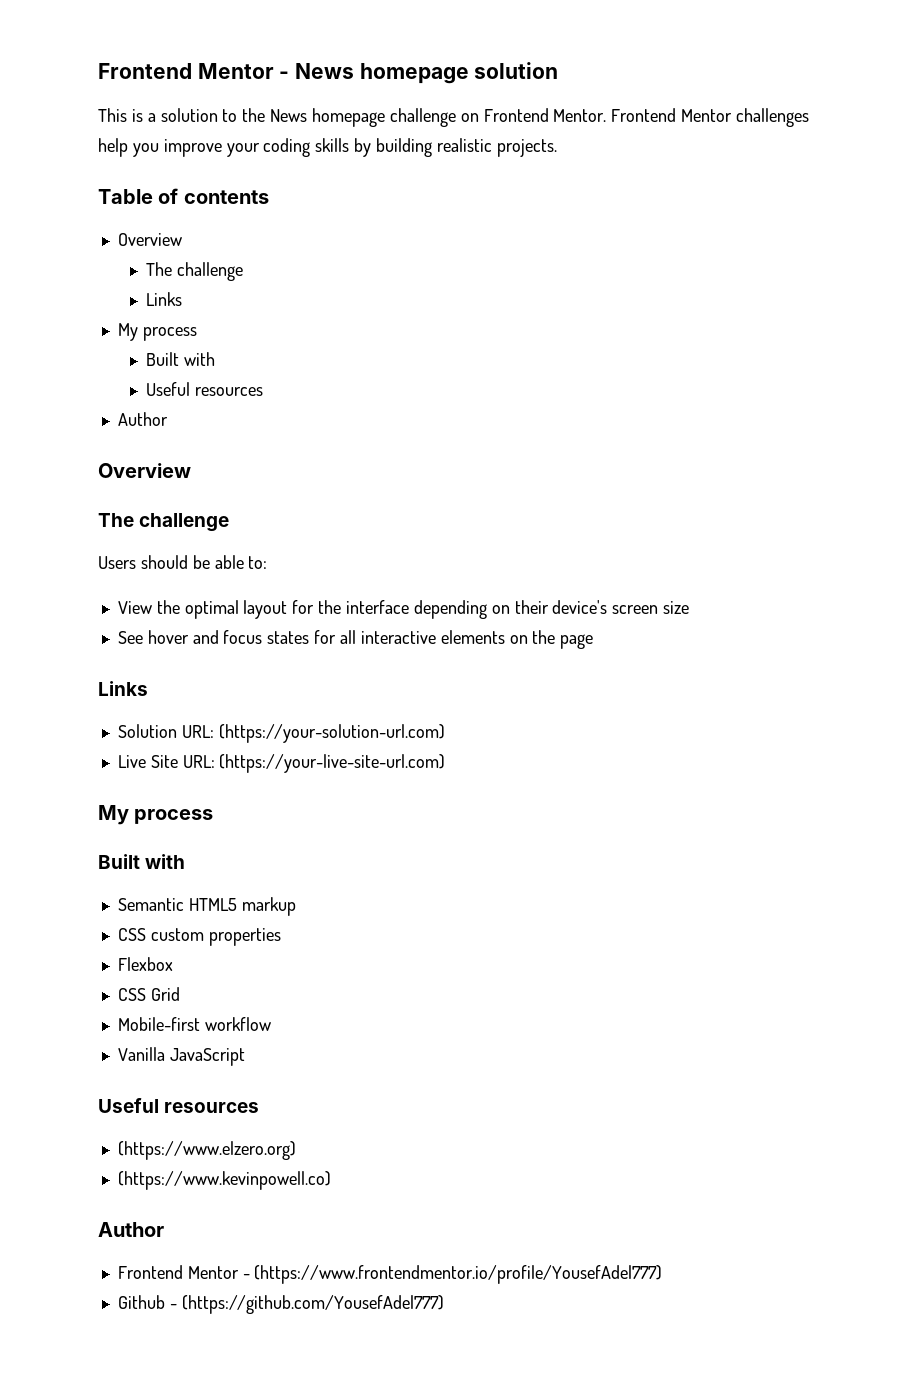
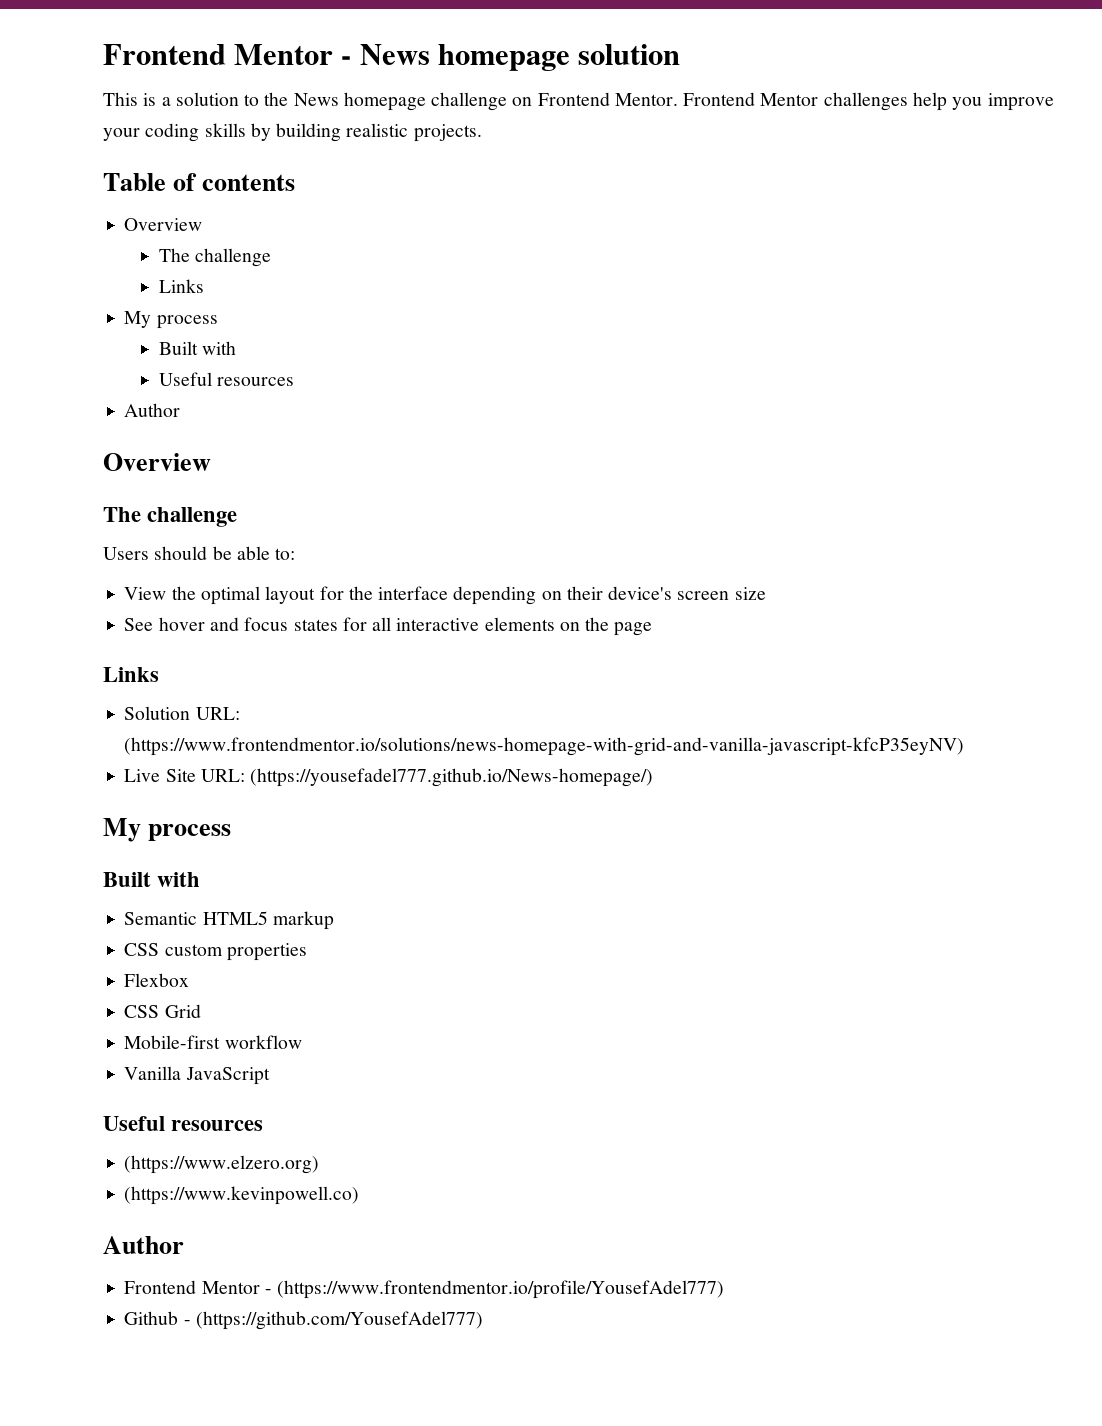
- Solution URL: (https://your-solution-url.com)
+ Solution URL: (https://www.frontendmentor.io/solutions/news-homepage-with-grid-and-vanilla-javascript-kfcP35eyNV)
- Live Site URL: (https://your-live-site-url.com)
+ Live Site URL: (https://yousefadel777.github.io/News-homepage/)

